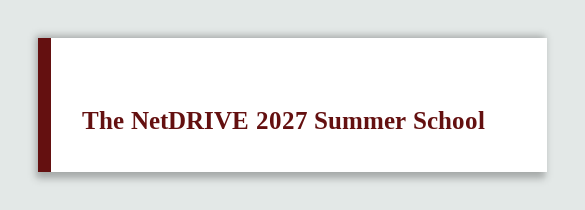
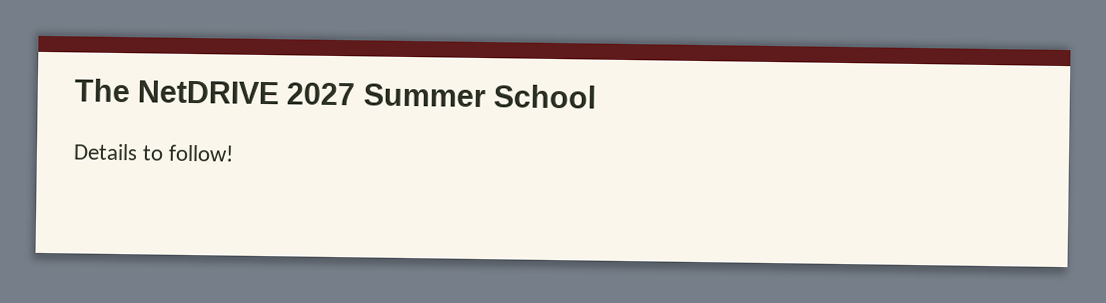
+ Details to follow!

